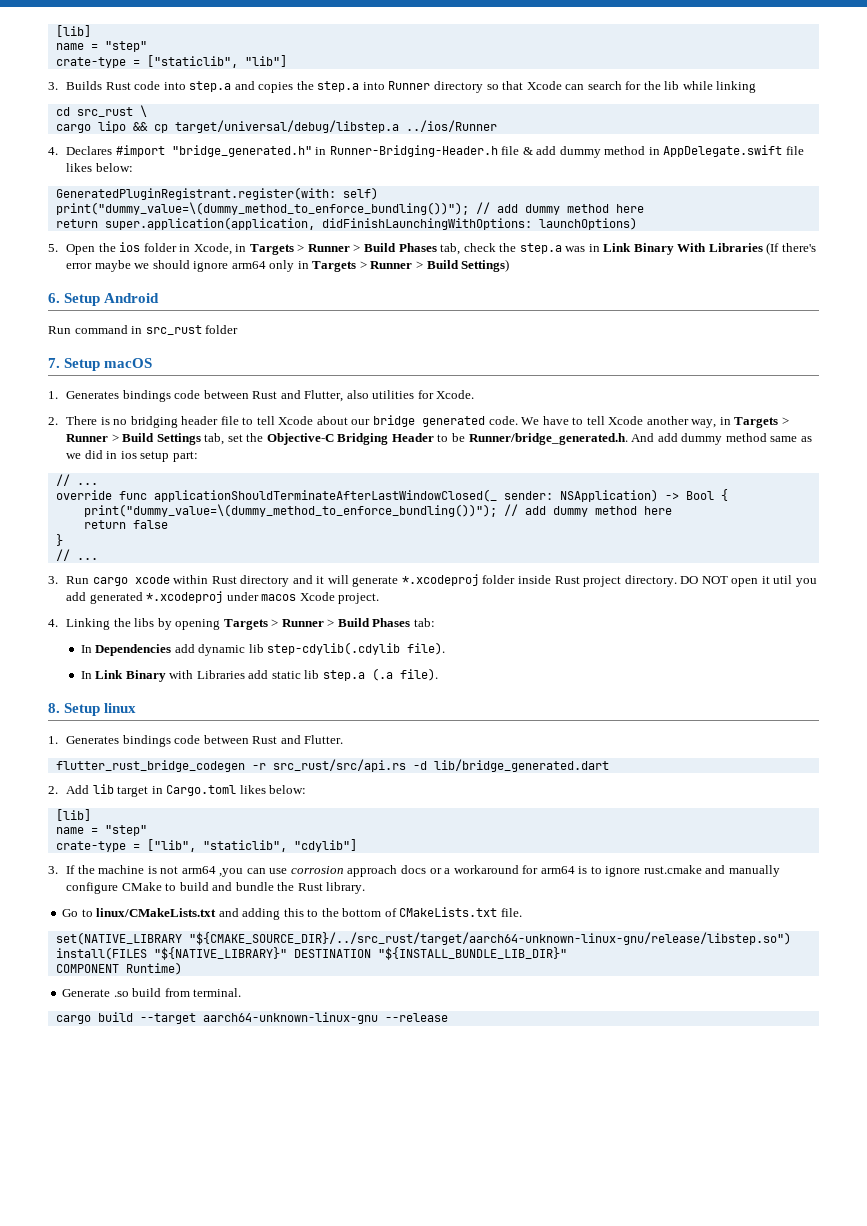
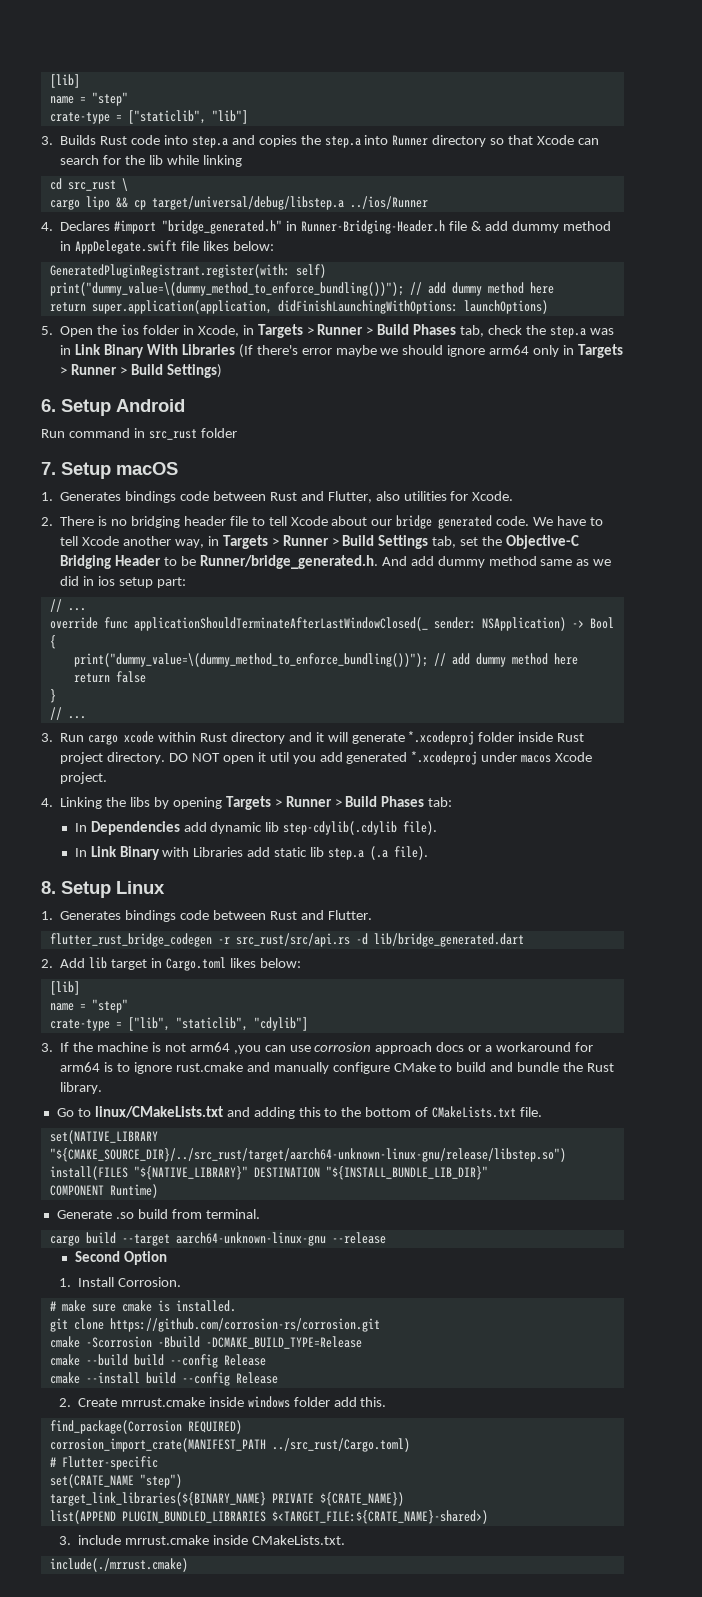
- 8. Setup linux
+ 8. Setup Linux
+ Second Option
+ 1. Install Corrosion.
+ # make sure cmake is installed.
+ git clone https://github.com/corrosion-rs/corrosion.git
+ cmake -Scorrosion -Bbuild -DCMAKE_BUILD_TYPE=Release
+ cmake --build build --config Release
+ cmake --install build --config Release
+ 2. Create mrrust.cmake inside windows folder add this.
+ find_package(Corrosion REQUIRED)
+ corrosion_import_crate(MANIFEST_PATH ../src_rust/Cargo.toml)
+ # Flutter-specific
+ set(CRATE_NAME "step")
+ target_link_libraries(${BINARY_NAME} PRIVATE ${CRATE_NAME})
+ list(APPEND PLUGIN_BUNDLED_LIBRARIES $<TARGET_FILE:${CRATE_NAME}-shared>)
+ 3. include mrrust.cmake inside CMakeLists.txt.
+ include(./mrrust.cmake)

